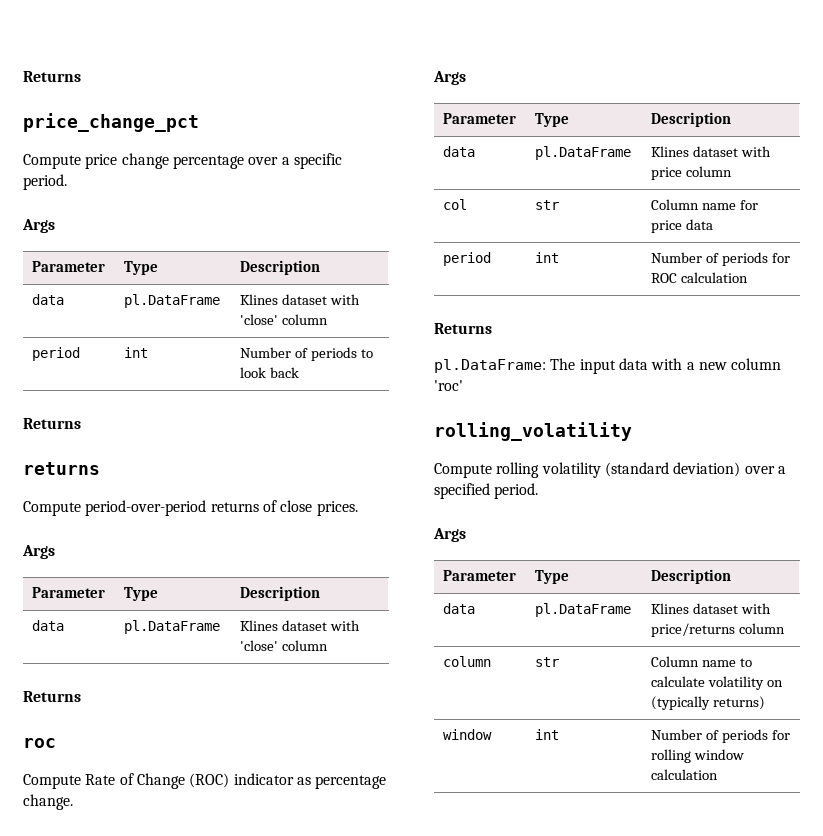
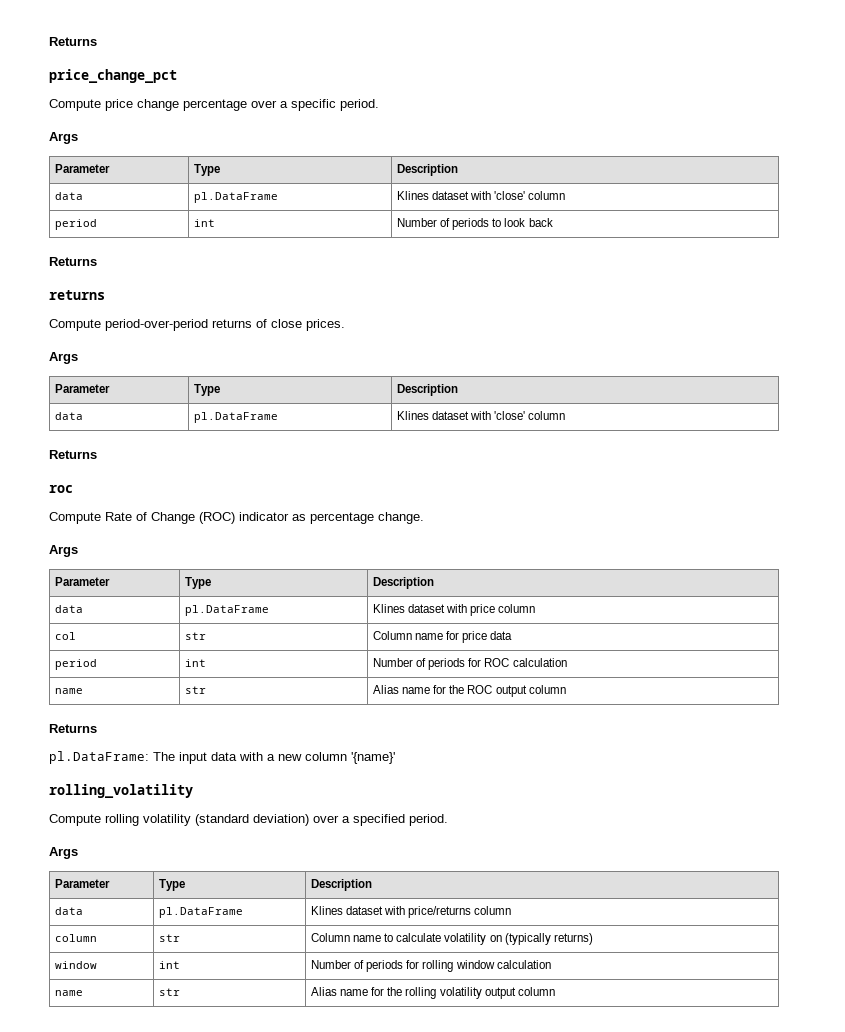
+ name | str | Alias name for the ROC output column
- pl.DataFrame: The input data with a new column 'roc'
+ pl.DataFrame: The input data with a new column '{name}'
+ name | str | Alias name for the rolling volatility output column

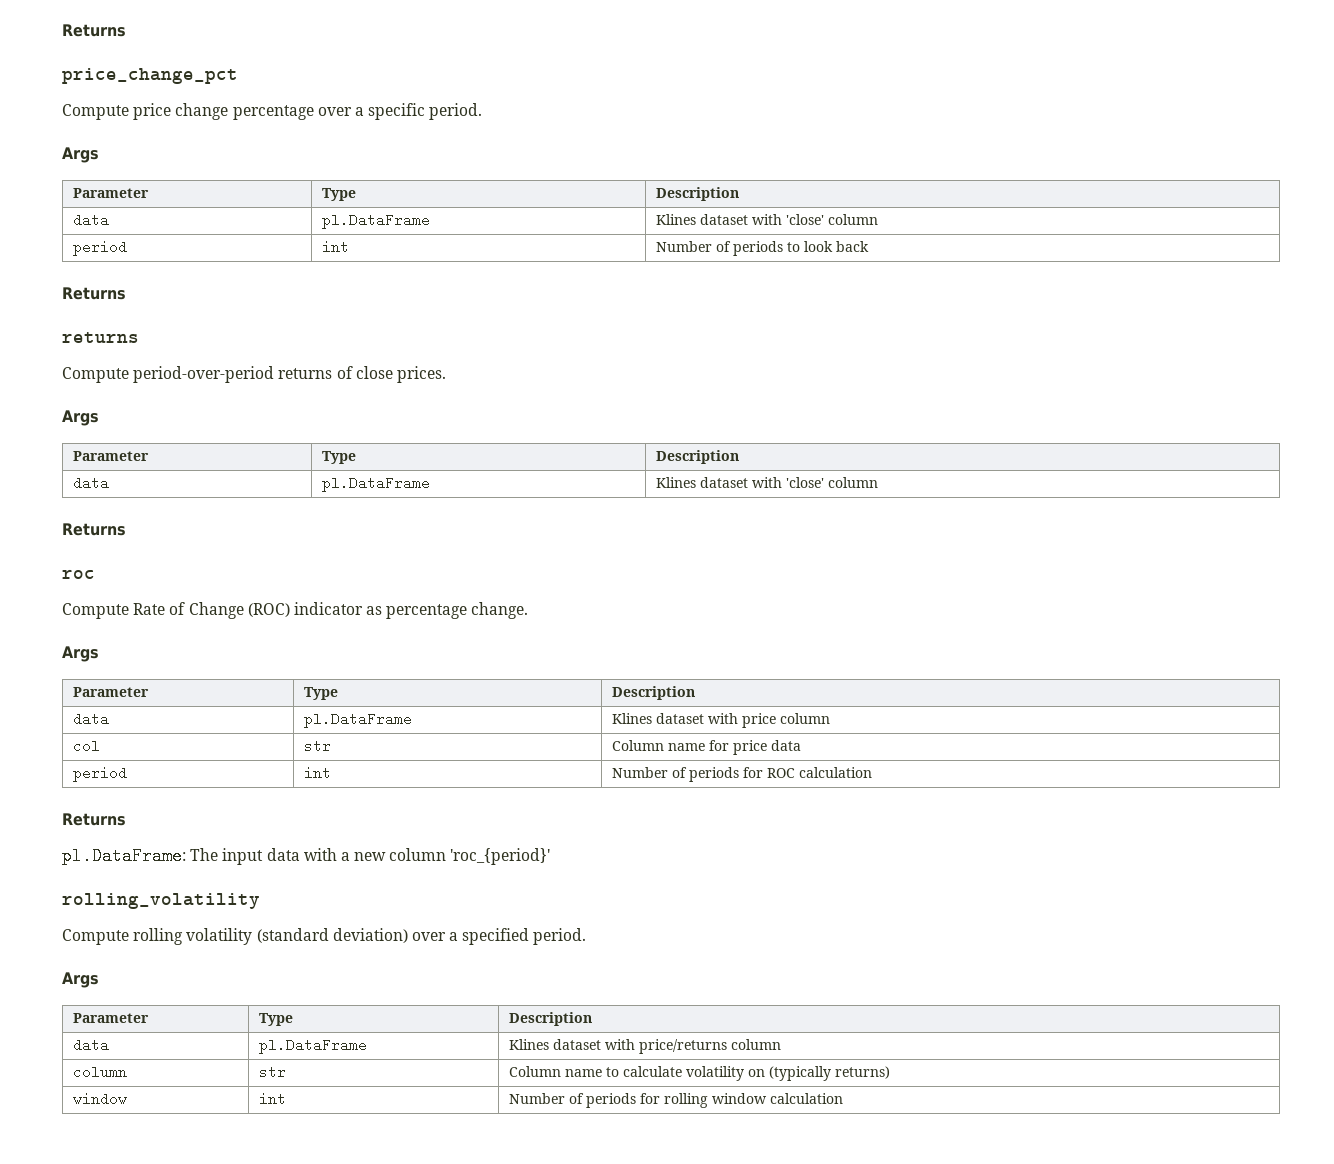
- name | str | Alias name for the ROC output column
- pl.DataFrame: The input data with a new column '{name}'
+ pl.DataFrame: The input data with a new column 'roc_{period}'
- name | str | Alias name for the rolling volatility output column

